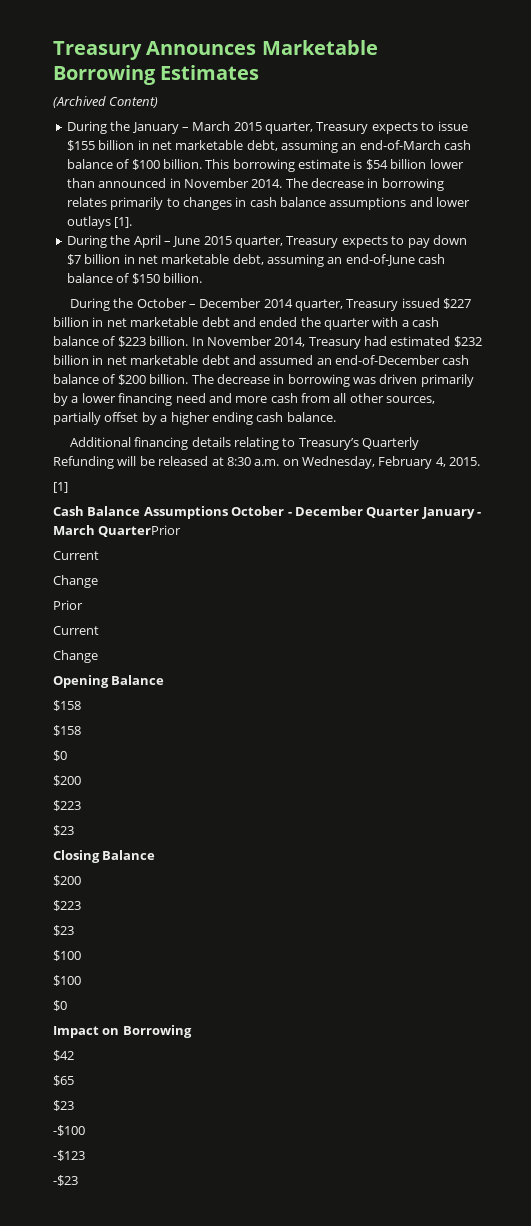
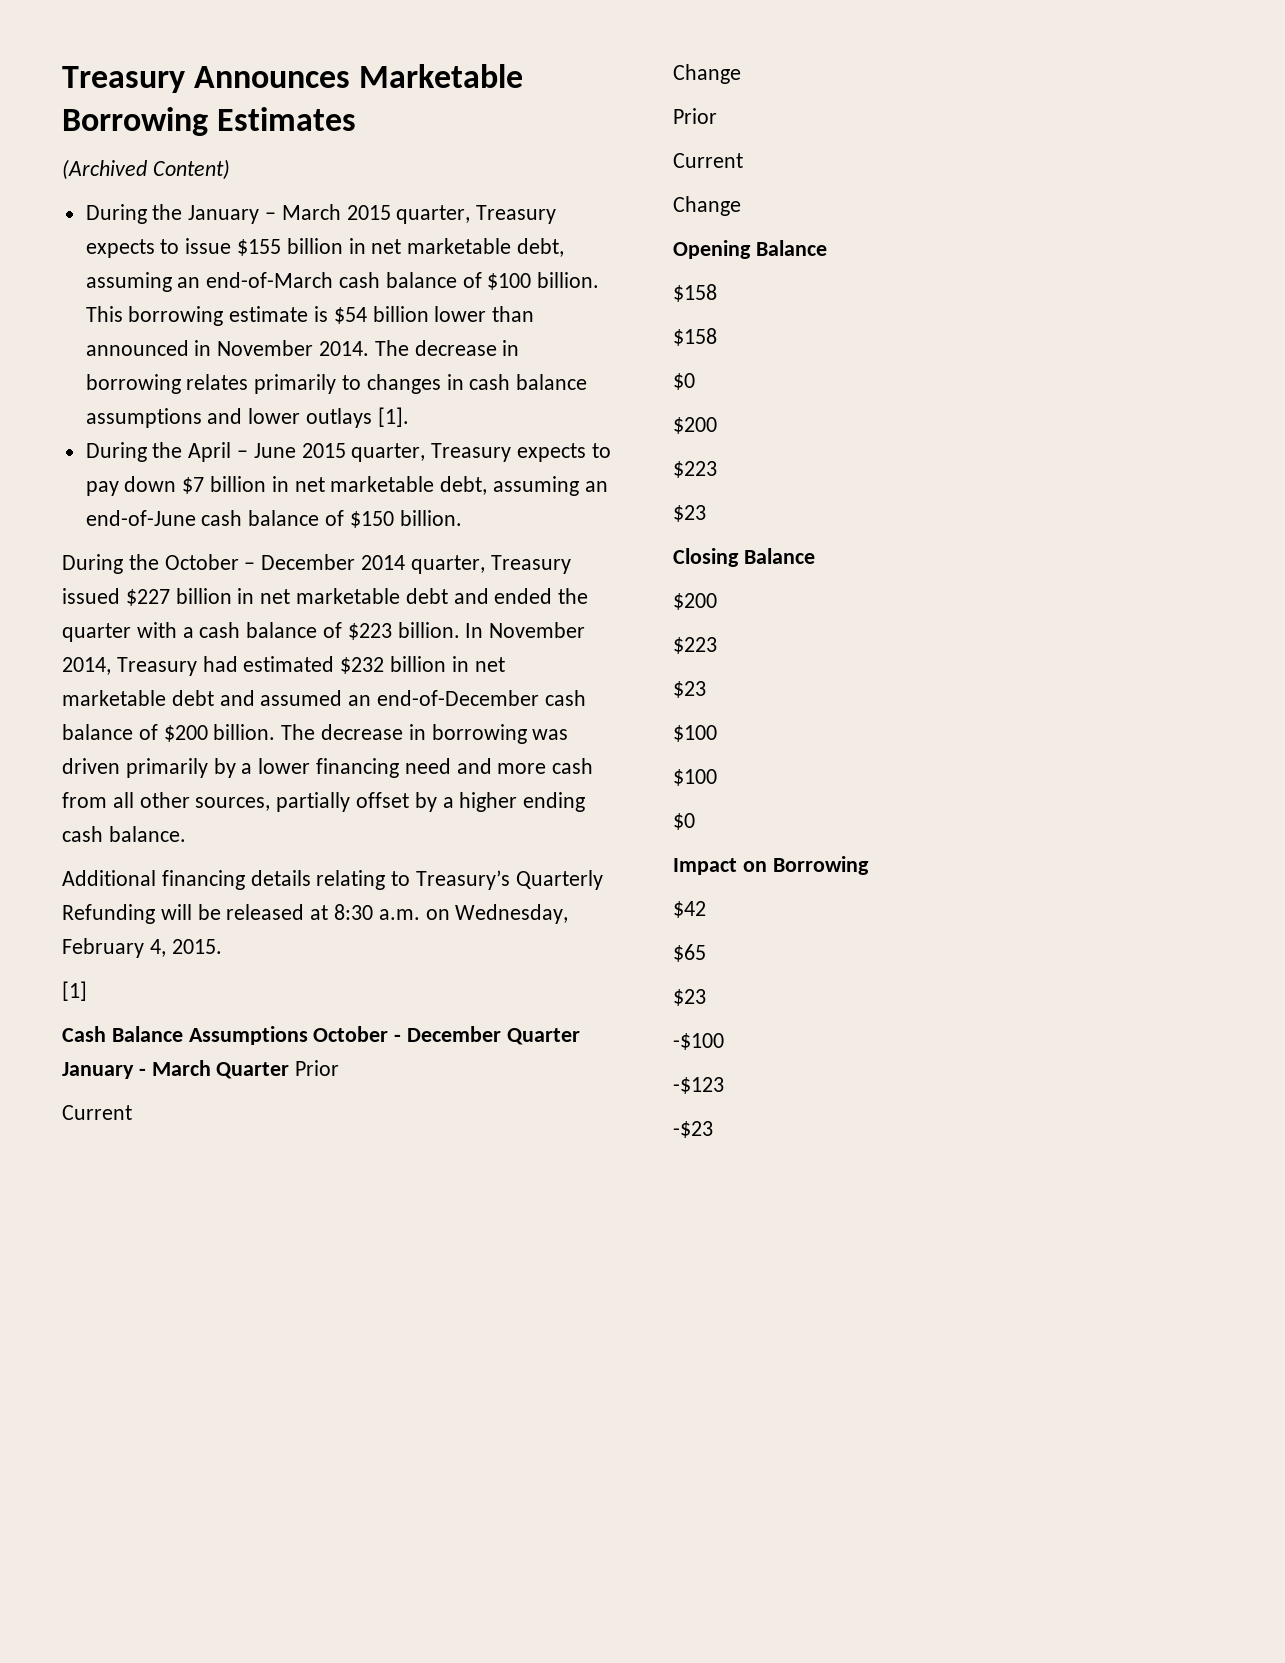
- Cash Balance Assumptions October - December Quarter January - March QuarterPrior
+ Cash Balance Assumptions October - December Quarter January - March Quarter Prior

